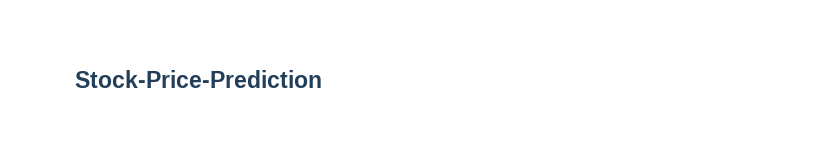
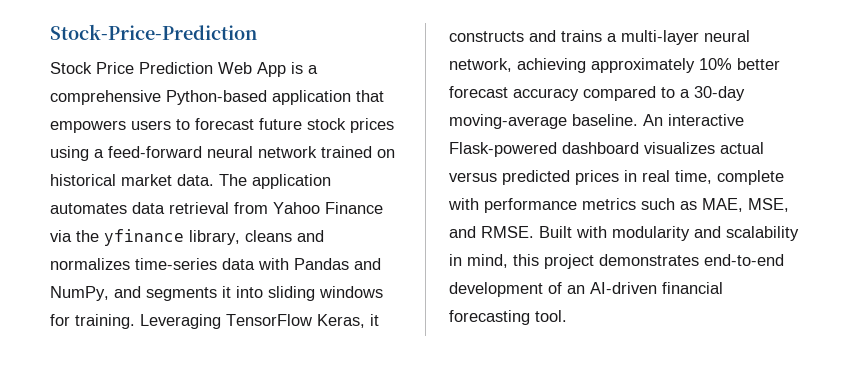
+ Stock Price Prediction Web App is a comprehensive Python-based application that empowers users to forecast future stock prices using a feed-forward neural network trained on historical market data. The application automates data retrieval from Yahoo Finance via the yfinance library, cleans and normalizes time-series data with Pandas and NumPy, and segments it into sliding windows for training. Leveraging TensorFlow Keras, it constructs and trains a multi-layer neural network, achieving approximately 10% better forecast accuracy compared to a 30-day moving-average baseline. An interactive Flask-powered dashboard visualizes actual versus predicted prices in real time, complete with performance metrics such as MAE, MSE, and RMSE. Built with modularity and scalability in mind, this project demonstrates end-to-end development of an AI-driven financial forecasting tool.

